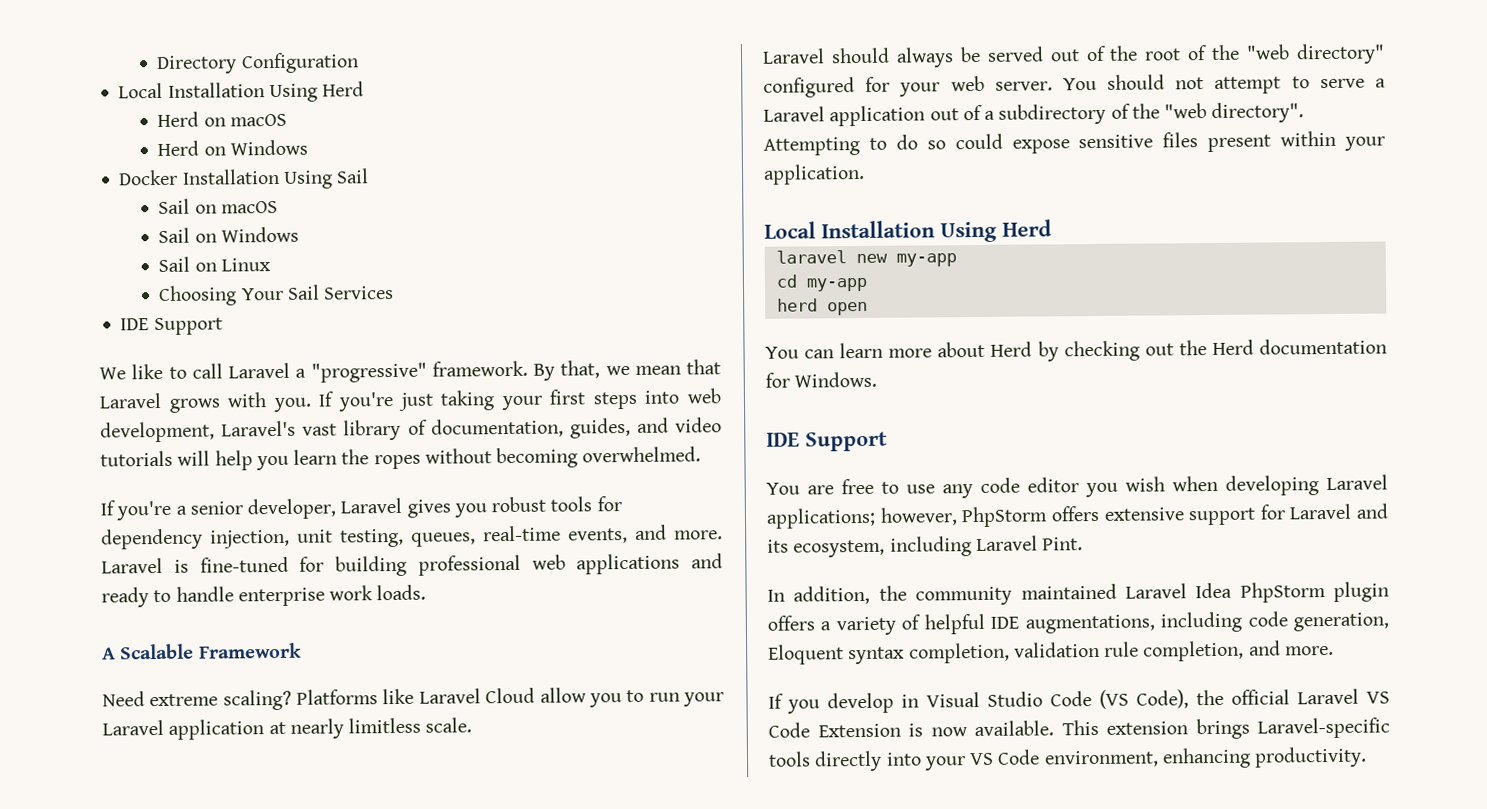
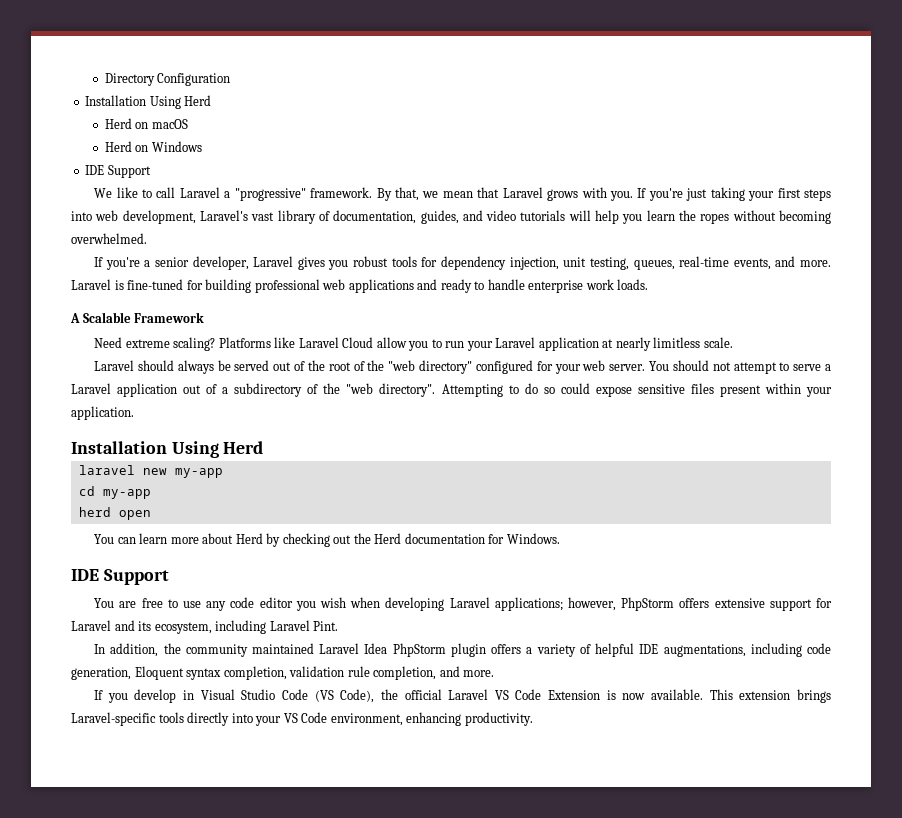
  Directory Configuration
- Local Installation Using Herd
+ Installation Using Herd
- Docker Installation Using Sail
- Sail on macOS
- Sail on Windows
- Sail on Linux
- Choosing Your Sail Services
  Attempting to do so could expose sensitive files present within your application.
- Local Installation Using Herd
+ Installation Using Herd

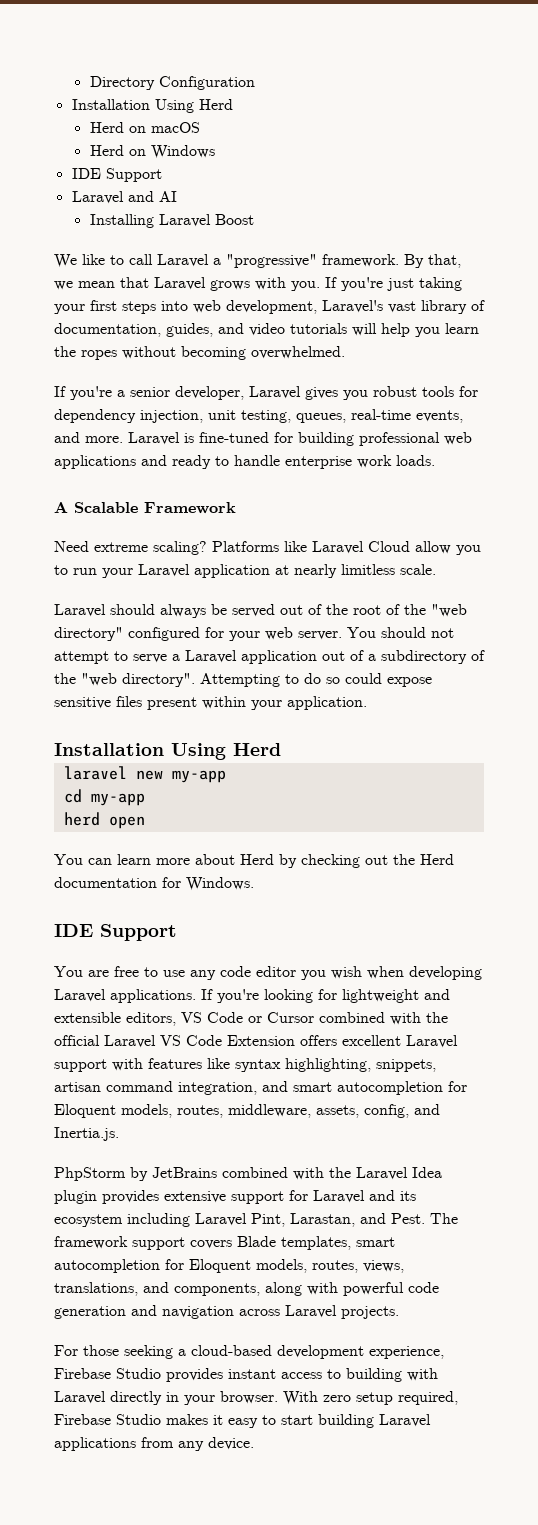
+ Laravel and AI
+ Installing Laravel Boost
- You are free to use any code editor you wish when developing Laravel applications; however, PhpStorm offers extensive support for Laravel and its ecosystem, including Laravel Pint.
- In addition, the community maintained Laravel Idea PhpStorm plugin offers a variety of helpful IDE augmentations, including code generation, Eloquent syntax completion, validation rule completion, and more.
- If you develop in Visual Studio Code (VS Code), the official Laravel VS Code Extension is now available. This extension brings Laravel-specific tools directly into your VS Code environment, enhancing productivity.
+ You are free to use any code editor you wish when developing Laravel applications. If you're looking for lightweight and extensible editors, VS Code or Cursor combined with the official Laravel VS Code Extension offers excellent Laravel support with features like syntax highlighting, snippets, artisan command integration, and smart autocompletion for Eloquent models, routes, middleware, assets, config, and Inertia.js.
+ PhpStorm by JetBrains combined with the Laravel Idea plugin provides extensive support for Laravel and its ecosystem including Laravel Pint, Larastan, and Pest. The framework support covers Blade templates, smart autocompletion for Eloquent models, routes, views, translations, and components, along with powerful code generation and navigation across Laravel projects.
+ For those seeking a cloud-based development experience, Firebase Studio provides instant access to building with Laravel directly in your browser. With zero setup required, Firebase Studio makes it easy to start building Laravel applications from any device.

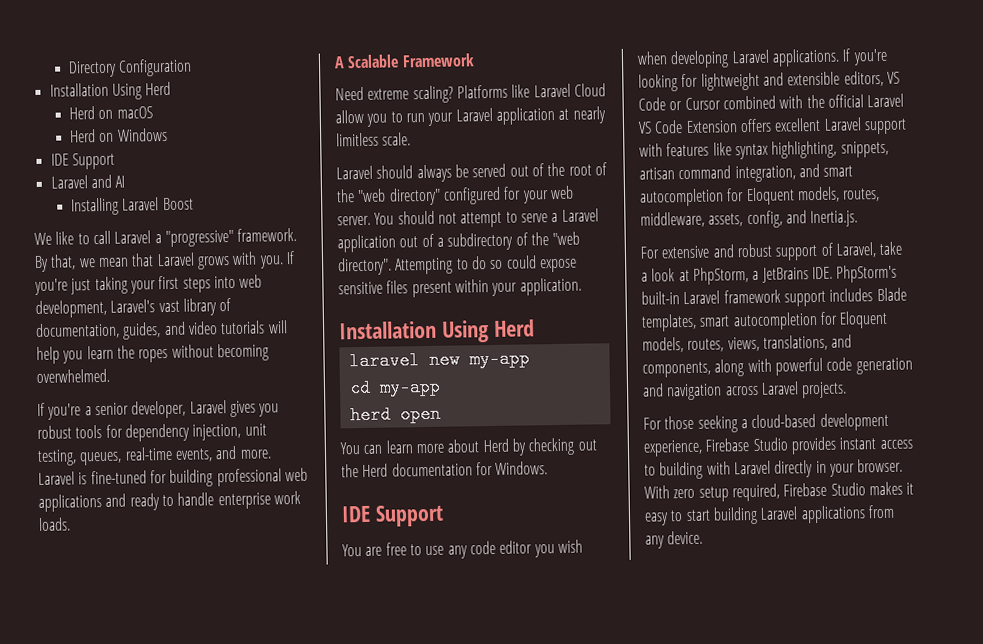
- PhpStorm by JetBrains combined with the Laravel Idea plugin provides extensive support for Laravel and its ecosystem including Laravel Pint, Larastan, and Pest. The framework support covers Blade templates, smart autocompletion for Eloquent models, routes, views, translations, and components, along with powerful code generation and navigation across Laravel projects.
+ For extensive and robust support of Laravel, take a look at PhpStorm, a JetBrains IDE. PhpStorm's built-in Laravel framework support includes Blade templates, smart autocompletion for Eloquent models, routes, views, translations, and components, along with powerful code generation and navigation across Laravel projects.

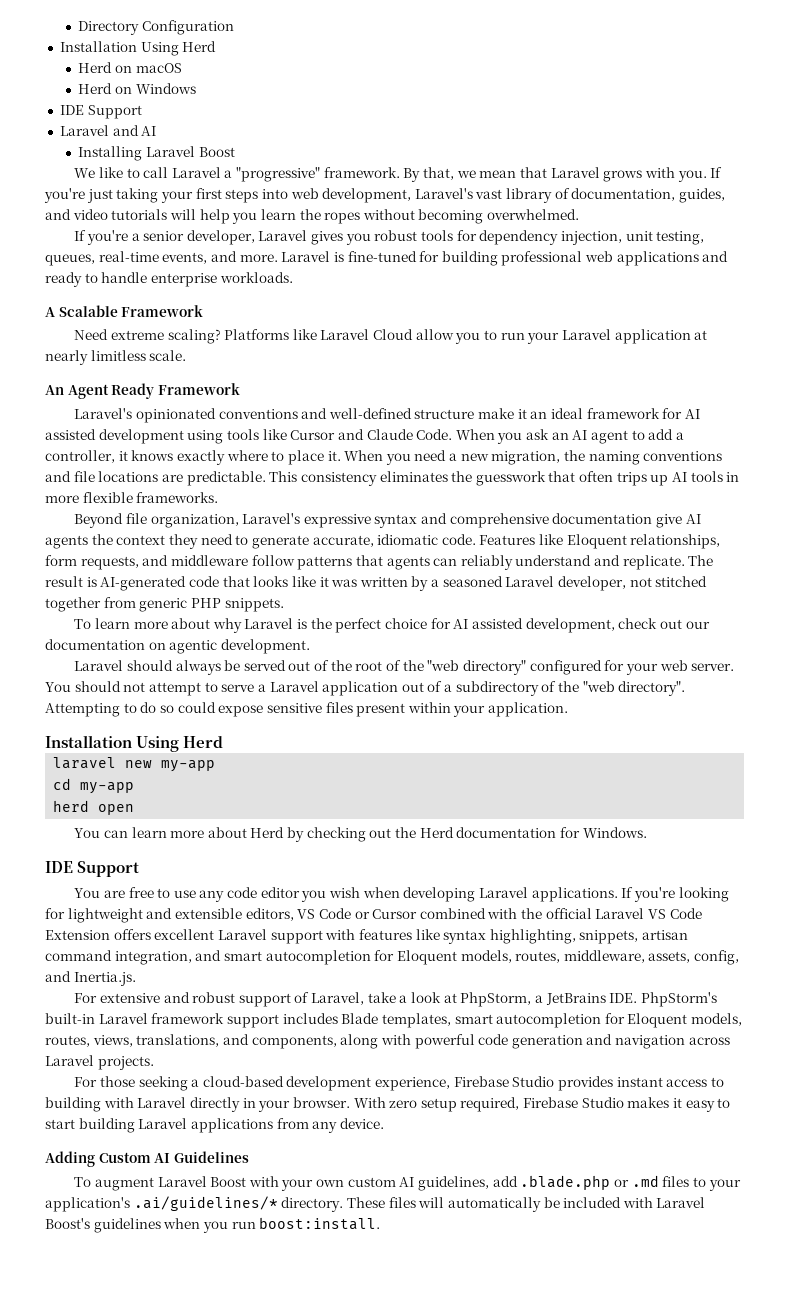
- Laravel is fine-tuned for building professional web applications and ready to handle enterprise work loads.
+ Laravel is fine-tuned for building professional web applications and ready to handle enterprise workloads.
+ An Agent Ready Framework
+ Laravel's opinionated conventions and well-defined structure make it an ideal framework for AI assisted development using tools like Cursor and Claude Code. When you ask an AI agent to add a controller, it knows exactly where to place it. When you need a new migration, the naming conventions and file locations are predictable. This consistency eliminates the guesswork that often trips up AI tools in more flexible frameworks.
+ Beyond file organization, Laravel's expressive syntax and comprehensive documentation give AI agents the context they need to generate accurate, idiomatic code. Features like Eloquent relationships, form requests, and middleware follow patterns that agents can reliably understand and replicate. The result is AI-generated code that looks like it was written by a seasoned Laravel developer, not stitched together from generic PHP snippets.
+ To learn more about why Laravel is the perfect choice for AI assisted development, check out our documentation on agentic development.
+ Adding Custom AI Guidelines
+ To augment Laravel Boost with your own custom AI guidelines, add .blade.php or .md files to your application's .ai/guidelines/* directory. These files will automatically be included with Laravel Boost's guidelines when you run boost:install.

